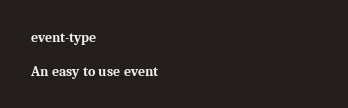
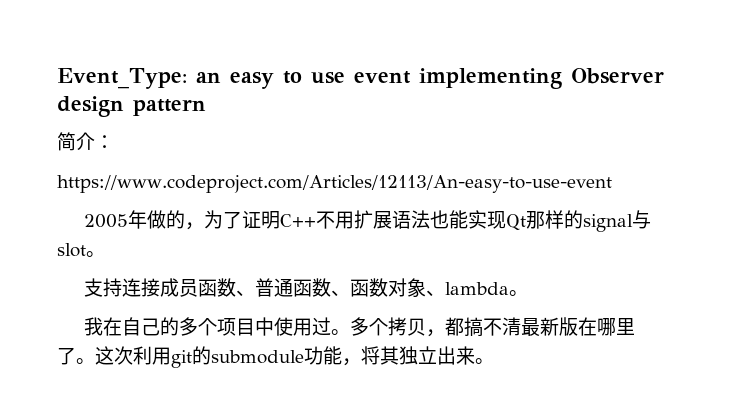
- event-type
- An easy to use event
+ Event_Type: an easy to use event implementing Observer design pattern
+ 简介：
+ https://www.codeproject.com/Articles/12113/An-easy-to-use-event
+ 2005年做的，为了证明C++不用扩展语法也能实现Qt那样的signal与slot。
+ 支持连接成员函数、普通函数、函数对象、lambda。
+ 我在自己的多个项目中使用过。多个拷贝，都搞不清最新版在哪里了。这次利用git的submodule功能，将其独立出来。

